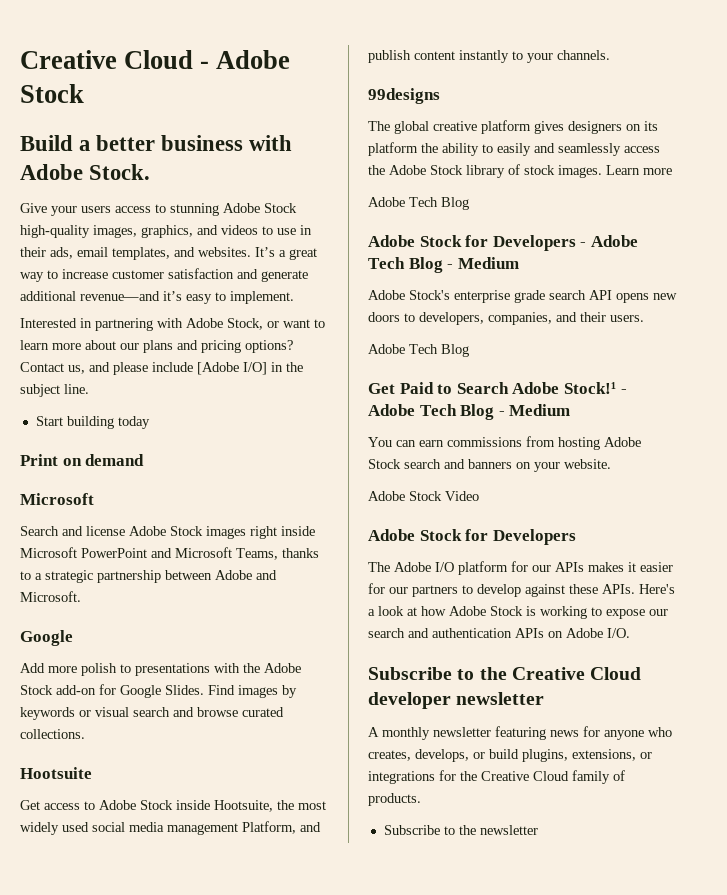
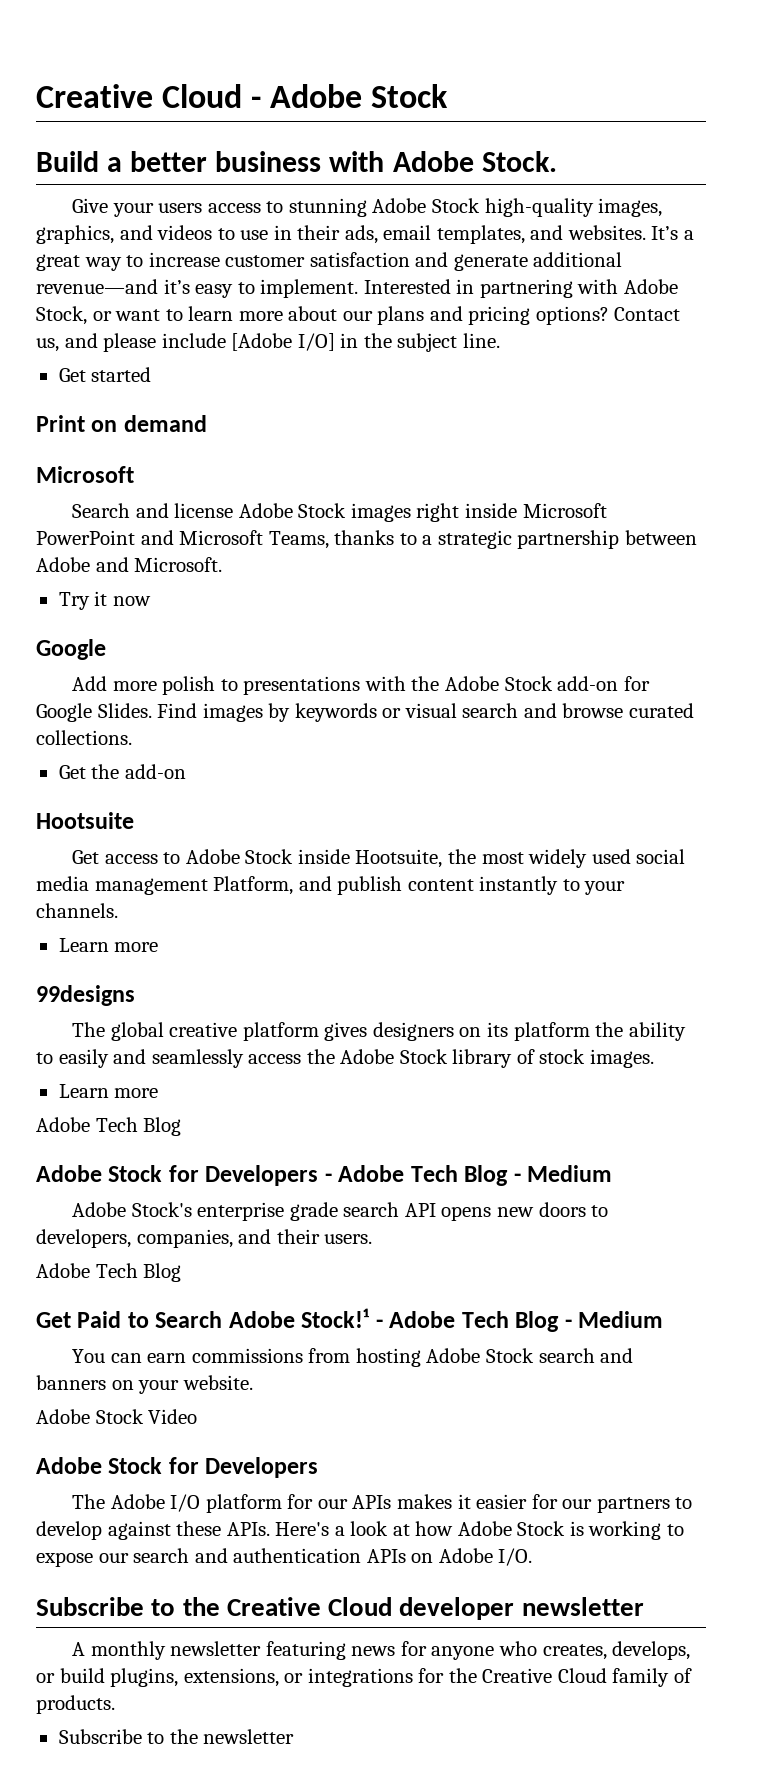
- It’s a great way to increase customer satisfaction and generate additional revenue—and it’s easy to implement.
- Interested in partnering with Adobe Stock, or want to learn more about our plans and pricing options?
+ It’s a great way to increase customer satisfaction and generate additional revenue—and it’s easy to implement. Interested in partnering with Adobe Stock, or want to learn more about our plans and pricing options?
- Start building today
+ Get started
+ Try it now
+ Get the add-on
  Get access to Adobe Stock inside Hootsuite, the most widely used social media management Platform, and publish content instantly to your channels.
+ Learn more
- The global creative platform gives designers on its platform the ability to easily and seamlessly access the Adobe Stock library of stock images. Learn more
+ The global creative platform gives designers on its platform the ability to easily and seamlessly access the Adobe Stock library of stock images.
+ Learn more

